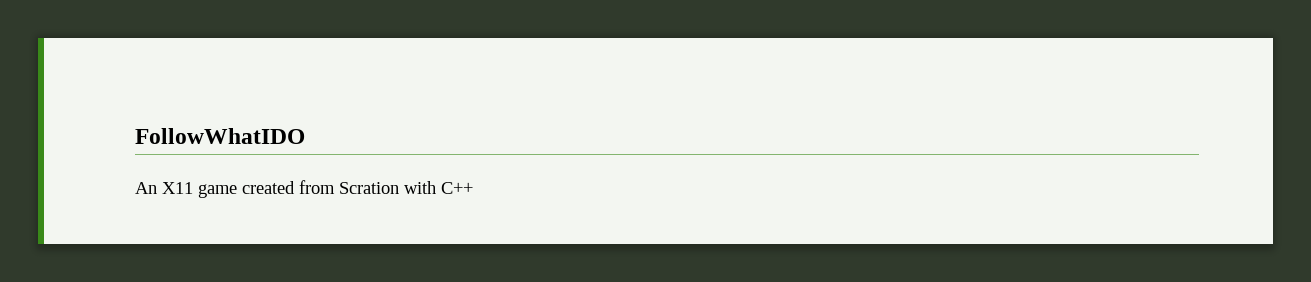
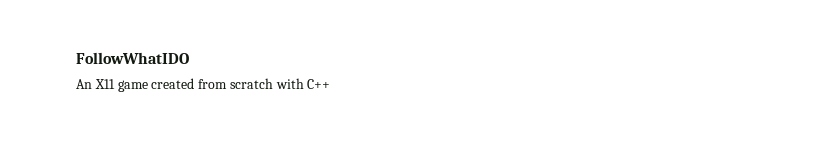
- An X11 game created from Scration with C++
+ An X11 game created from scratch with C++

